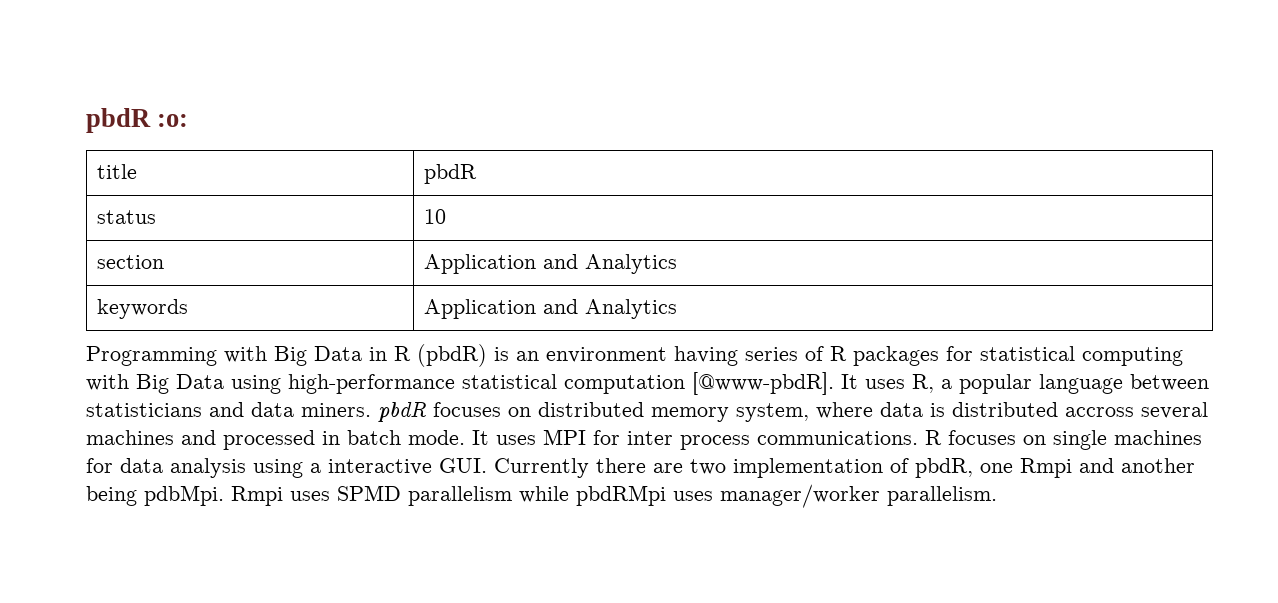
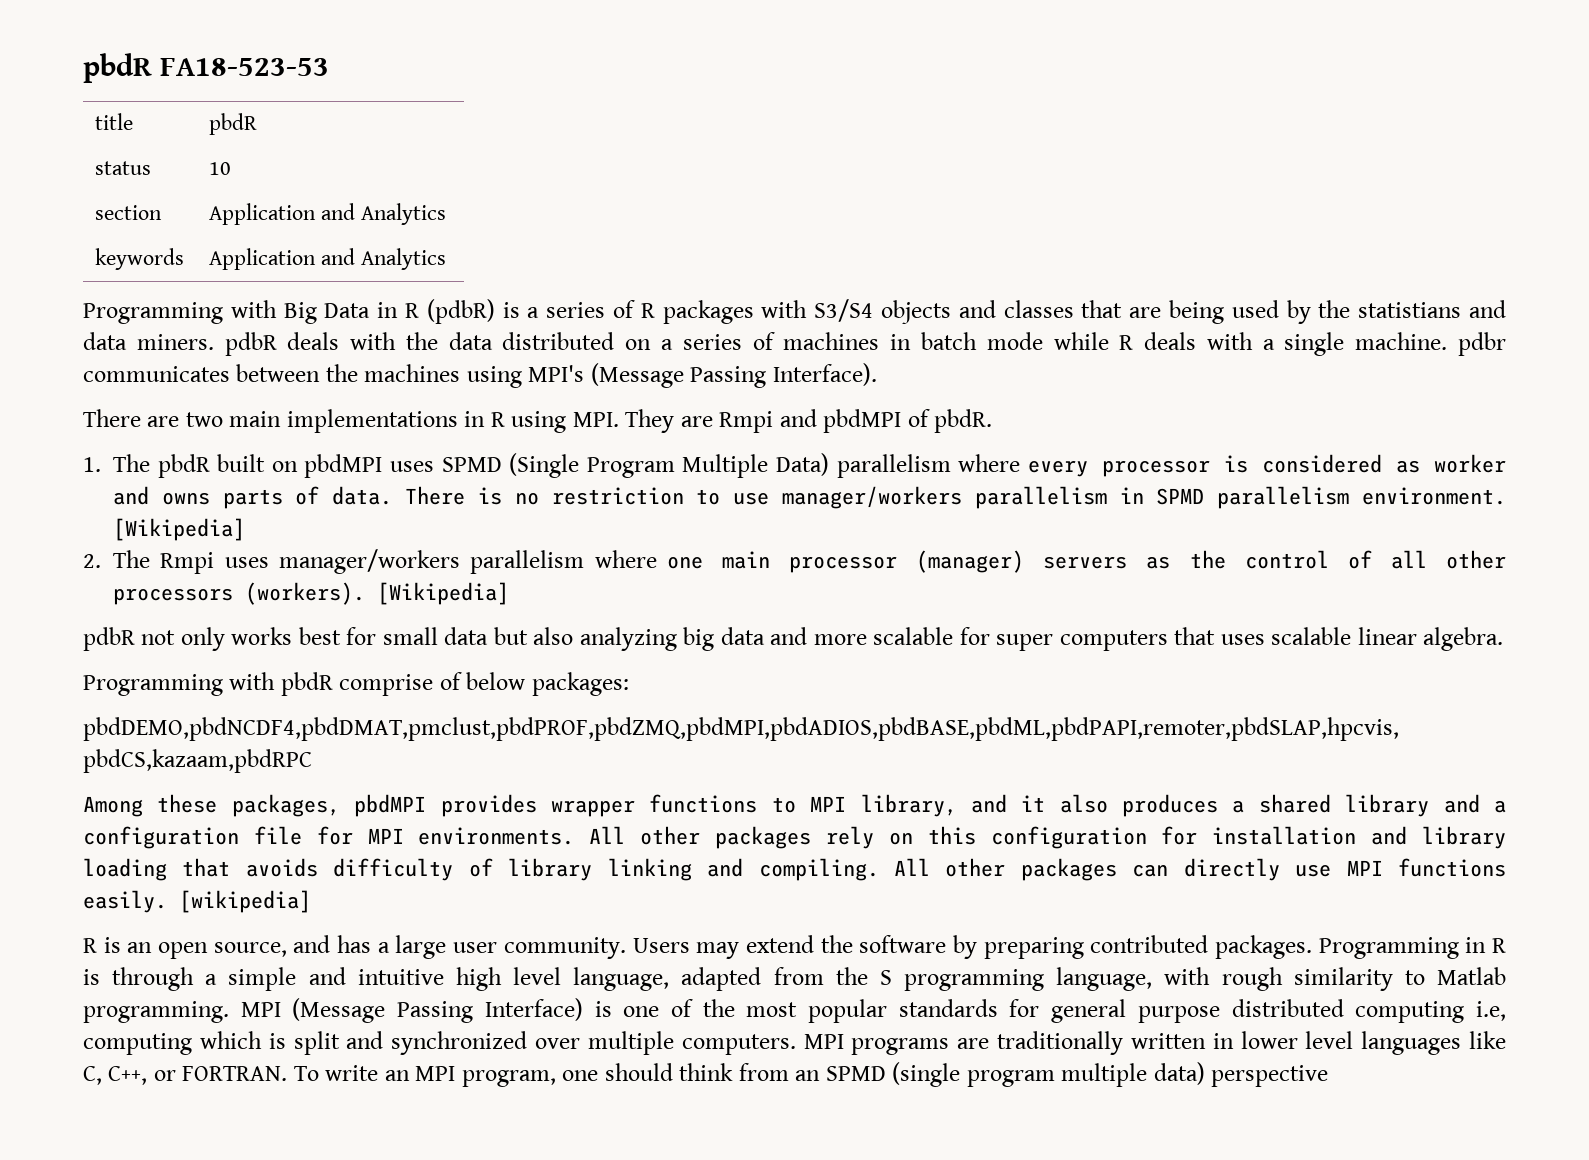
- pbdR :o:
+ pbdR FA18-523-53
- Programming with Big Data in R (pbdR) is an environment having series of R packages for statistical computing with Big Data using high-performance statistical computation [@www-pbdR]. It uses R, a popular language between statisticians and data miners. pbdR focuses on distributed memory system, where data is distributed accross several machines and processed in batch mode. It uses MPI for inter process communications. R focuses on single machines for data analysis using a interactive GUI. Currently there are two implementation of pbdR, one Rmpi and another being pdbMpi. Rmpi uses SPMD parallelism while pbdRMpi uses manager/worker parallelism.
+ Programming with Big Data in R (pdbR) is a series of R packages with S3/S4 objects and classes that are being used by the statistians and data miners. pdbR deals with the data distributed on a series of machines in batch mode while R deals with a single machine. pdbr communicates between the machines using MPI's (Message Passing Interface).
+ There are two main implementations in R using MPI. They are Rmpi and pbdMPI of pbdR.
+ 1. The pbdR built on pbdMPI uses SPMD (Single Program Multiple Data) parallelism where every processor is considered as worker and owns parts of data. There is no restriction to use manager/workers parallelism in SPMD parallelism environment. [Wikipedia]
+ 2. The Rmpi uses manager/workers parallelism where one main processor (manager) servers as the control of all other processors (workers). [Wikipedia]
+ pdbR not only works best for small data but also analyzing big data and more scalable for super computers that uses scalable linear algebra.
+ Programming with pbdR comprise of below packages:
+ pbdDEMO,pbdNCDF4,pbdDMAT,pmclust,pbdPROF,pbdZMQ,pbdMPI,pbdADIOS,pbdBASE,pbdML,pbdPAPI,remoter,pbdSLAP,hpcvis, pbdCS,kazaam,pbdRPC
+ Among these packages, pbdMPI provides wrapper functions to MPI library, and it also produces a shared library and a configuration file for MPI environments. All other packages rely on this configuration for installation and library loading that avoids difficulty of library linking and compiling. All other packages can directly use MPI functions easily. [wikipedia]
+ R is an open source, and has a large user community. Users may extend the software by preparing contributed packages. Programming in R is through a simple and intuitive high level language, adapted from the S programming language, with rough similarity to Matlab programming. MPI (Message Passing Interface) is one of the most popular standards for general purpose distributed computing i.e, computing which is split and synchronized over multiple computers. MPI programs are traditionally written in lower level languages like C, C++, or FORTRAN. To write an MPI program, one should think from an SPMD (single program multiple data) perspective

